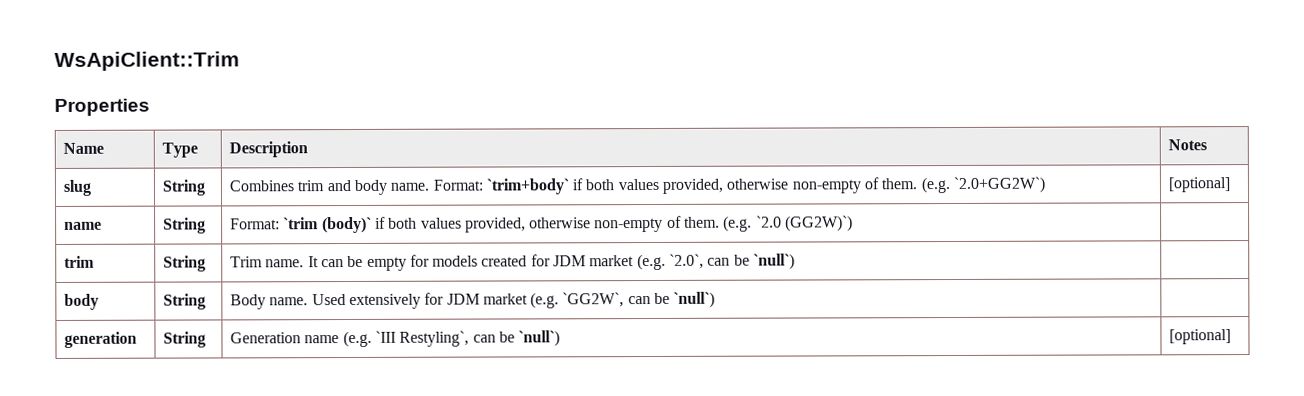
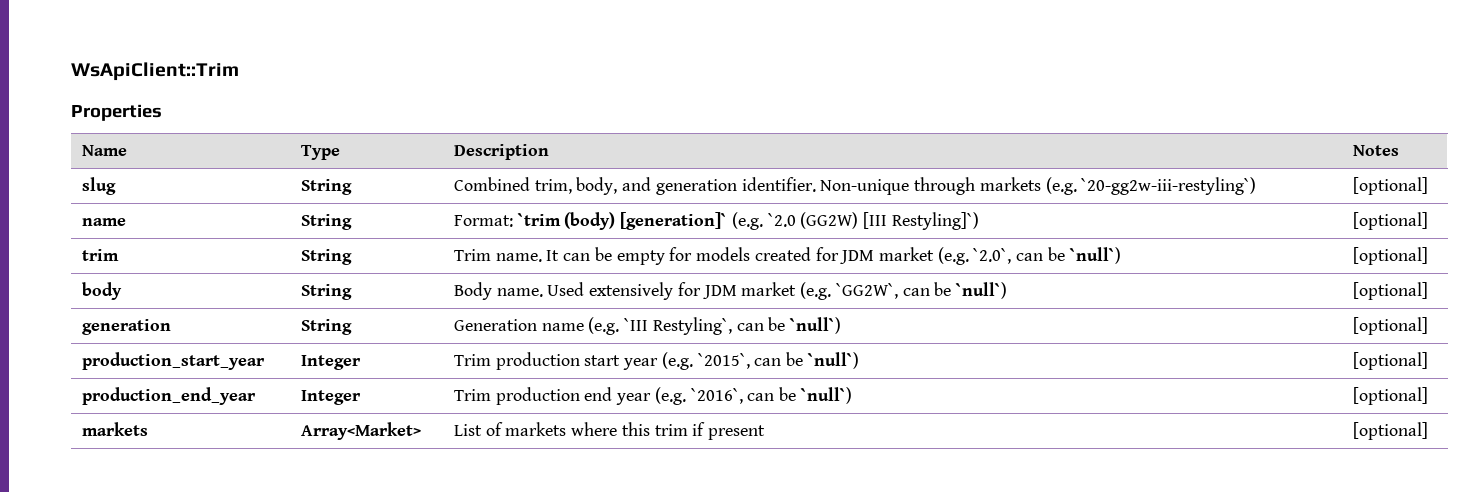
- slug | String | Combines trim and body name. Format: `trim+body` if both values provided, otherwise non-empty of them. (e.g. `2.0+GG2W`) | [optional]
+ slug | String | Combined trim, body, and generation identifier. Non-unique through markets (e.g. `20-gg2w-iii-restyling`) | [optional]
- name | String | Format: `trim (body)` if both values provided, otherwise non-empty of them. (e.g. `2.0 (GG2W)`) |
+ name | String | Format: `trim (body) [generation]` (e.g. `2.0 (GG2W) [III Restyling]`) | [optional]
- trim | String | Trim name. It can be empty for models created for JDM market (e.g. `2.0`, can be `null`) |
+ trim | String | Trim name. It can be empty for models created for JDM market (e.g. `2.0`, can be `null`) | [optional]
- body | String | Body name. Used extensively for JDM market (e.g. `GG2W`, can be `null`) |
+ body | String | Body name. Used extensively for JDM market (e.g. `GG2W`, can be `null`) | [optional]
+ production_start_year | Integer | Trim production start year (e.g. `2015`, can be `null`) | [optional]
+ production_end_year | Integer | Trim production end year (e.g. `2016`, can be `null`) | [optional]
+ markets | Array<Market> | List of markets where this trim if present | [optional]

